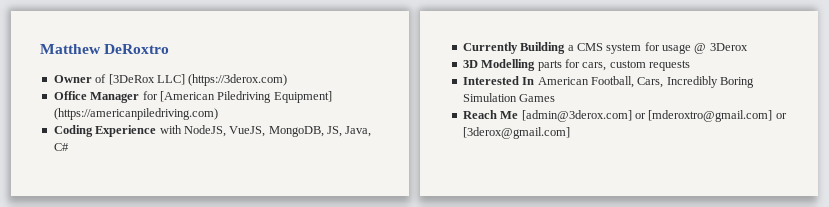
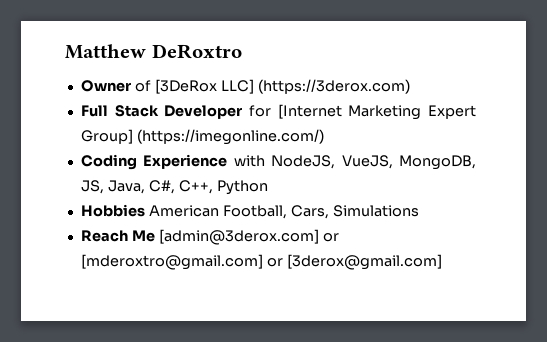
- Office Manager for [American Piledriving Equipment] (https://americanpiledriving.com)
+ Full Stack Developer for [Internet Marketing Expert Group] (https://imegonline.com/)
- Coding Experience with NodeJS, VueJS, MongoDB, JS, Java, C#
- Currently Building a CMS system for usage @ 3Derox
- 3D Modelling parts for cars, custom requests
- Interested In American Football, Cars, Incredibly Boring Simulation Games
+ Coding Experience with NodeJS, VueJS, MongoDB, JS, Java, C#, C++, Python
+ Hobbies American Football, Cars, Simulations

